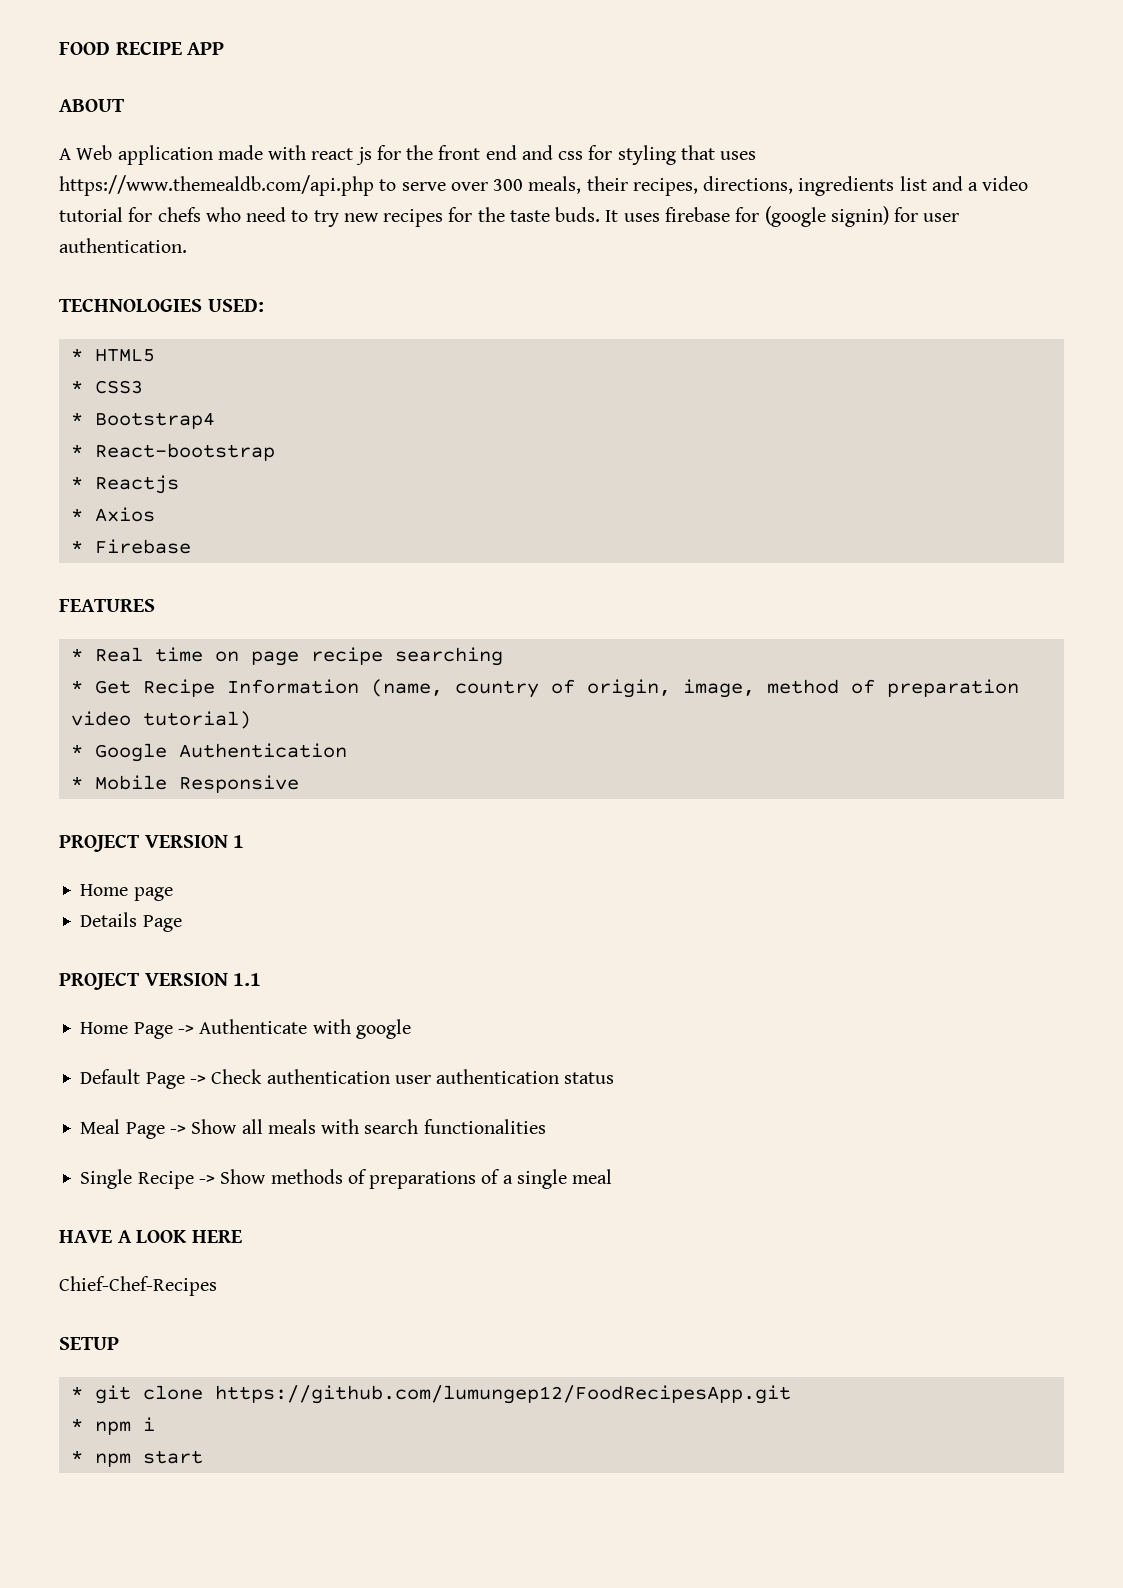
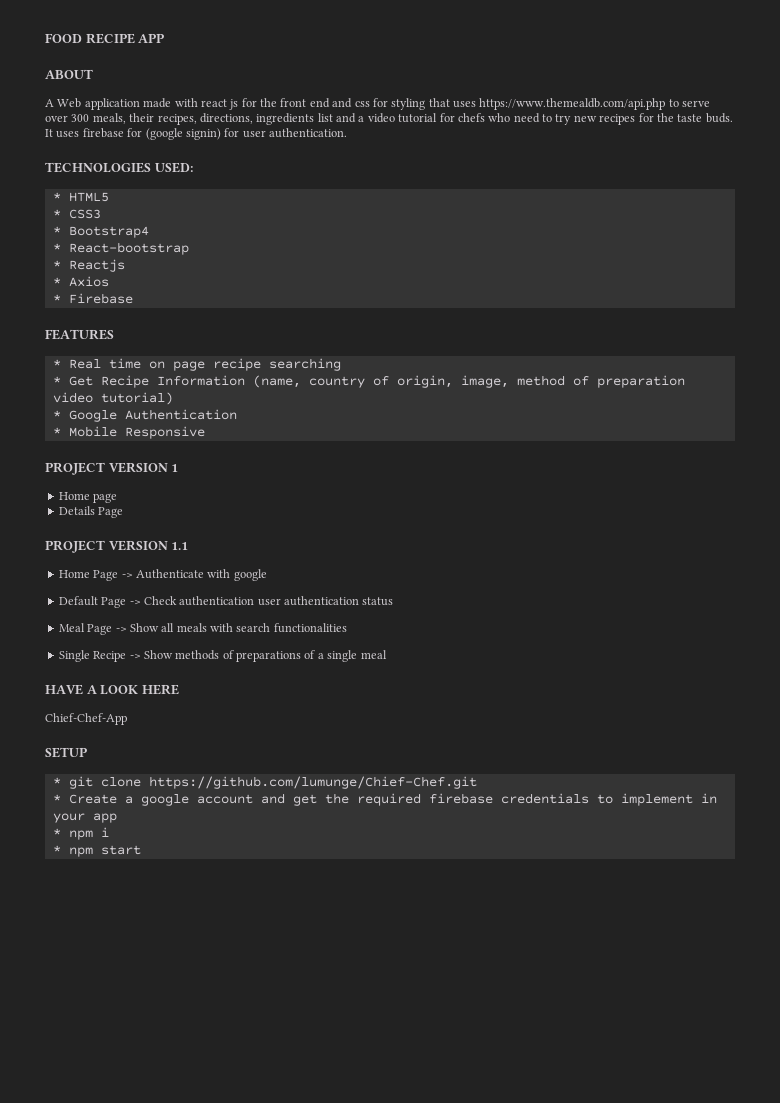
- Chief-Chef-Recipes
+ Chief-Chef-App
- * git clone https://github.com/lumungep12/FoodRecipesApp.git
+ * git clone https://github.com/lumunge/Chief-Chef.git
+ * Create a google account and get the required firebase credentials to implement in your app

